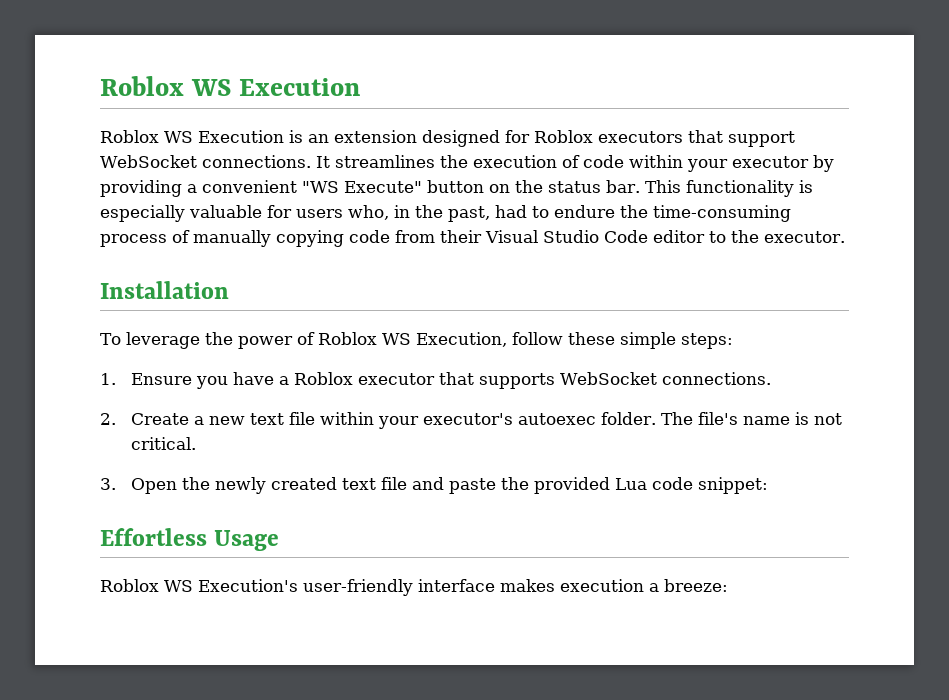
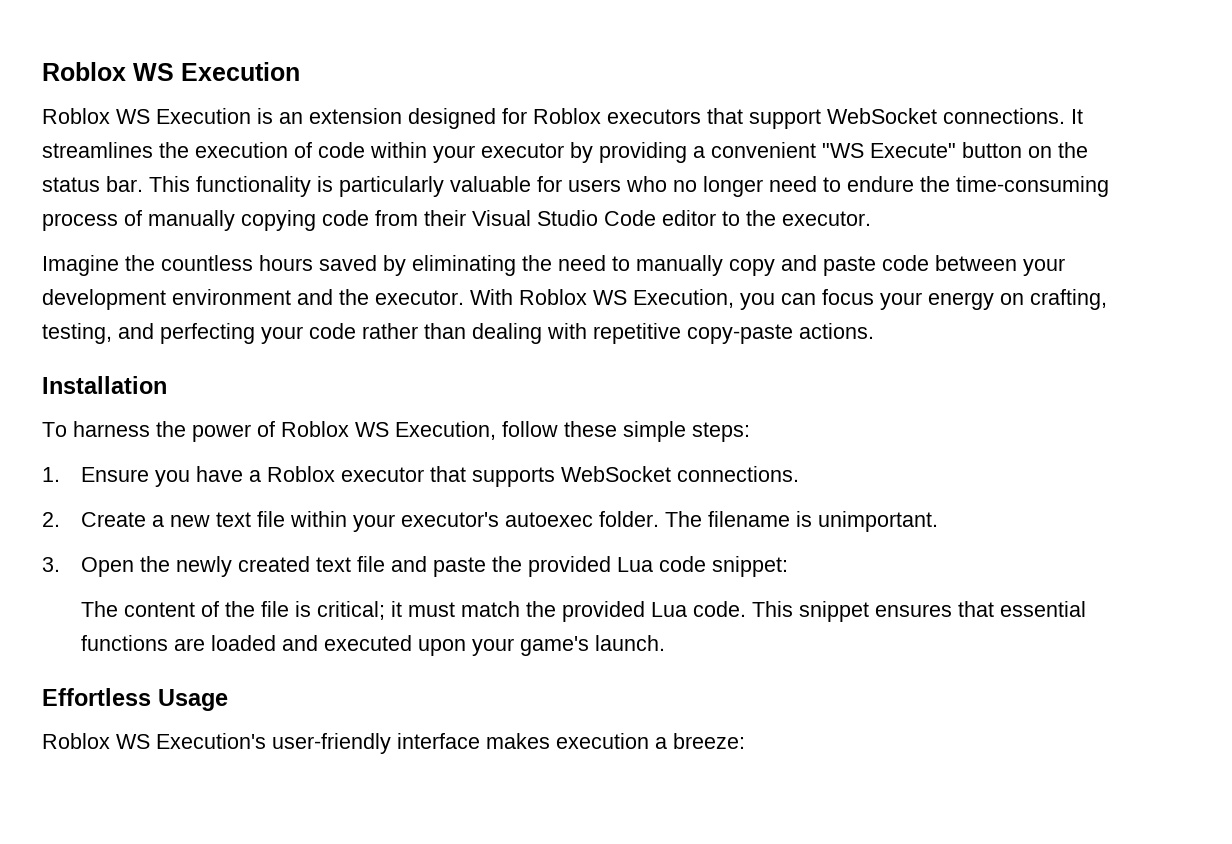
- This functionality is especially valuable for users who, in the past, had to endure the time-consuming process of manually copying code from their Visual Studio Code editor to the executor.
+ This functionality is particularly valuable for users who no longer need to endure the time-consuming process of manually copying code from their Visual Studio Code editor to the executor.
+ Imagine the countless hours saved by eliminating the need to manually copy and paste code between your development environment and the executor. With Roblox WS Execution, you can focus your energy on crafting, testing, and perfecting your code rather than dealing with repetitive copy-paste actions.
- To leverage the power of Roblox WS Execution, follow these simple steps:
+ To harness the power of Roblox WS Execution, follow these simple steps:
- The file's name is not critical.
+ The filename is unimportant.
+ The content of the file is critical; it must match the provided Lua code. This snippet ensures that essential functions are loaded and executed upon your game's launch.

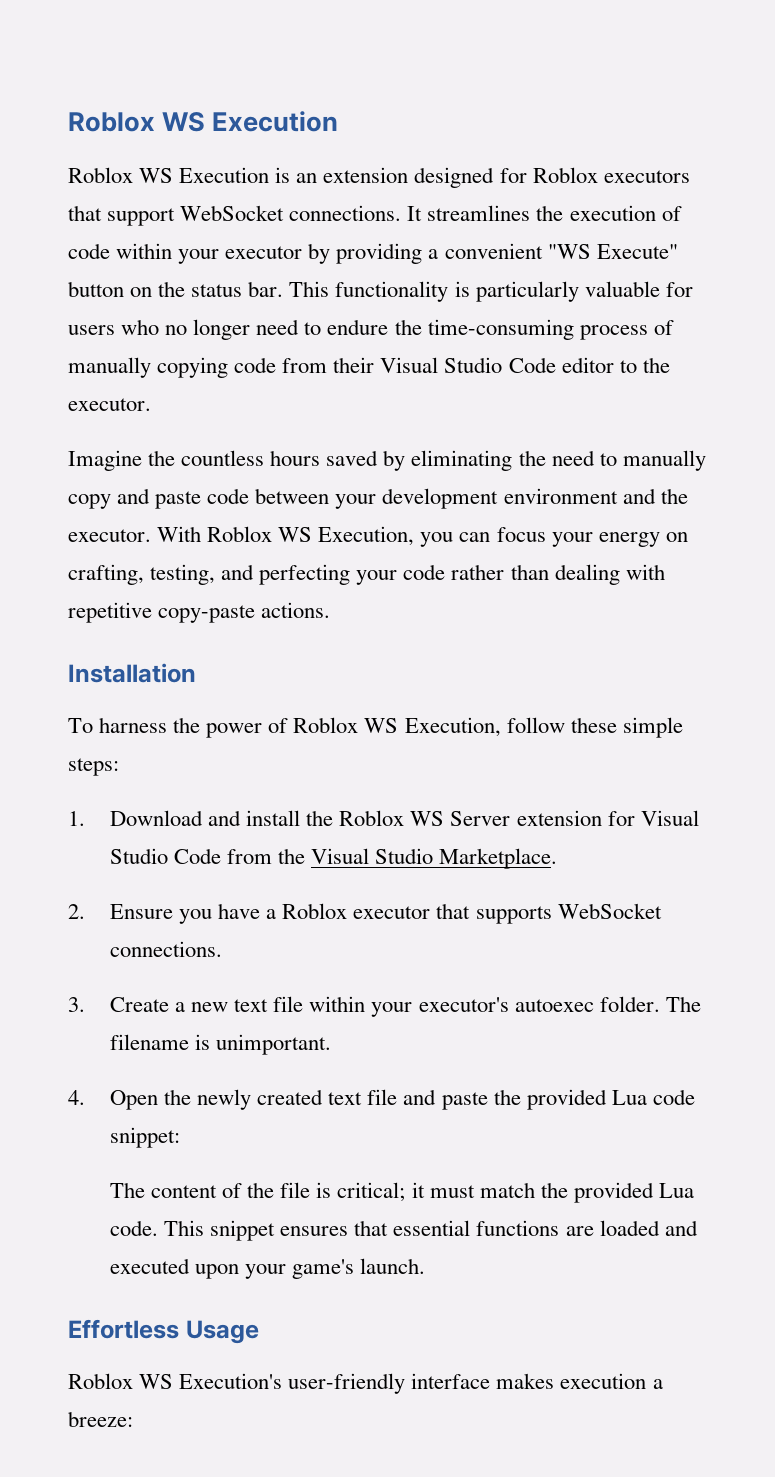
- 1. Ensure you have a Roblox executor that supports WebSocket connections.
+ 1. Download and install the Roblox WS Server extension for Visual Studio Code from the Visual Studio Marketplace.
+ 2. Ensure you have a Roblox executor that supports WebSocket connections.
- 2. Create a new text file within your executor's autoexec folder.
+ 3. Create a new text file within your executor's autoexec folder.
- 3. Open the newly created text file and paste the provided Lua code snippet:
+ 4. Open the newly created text file and paste the provided Lua code snippet:

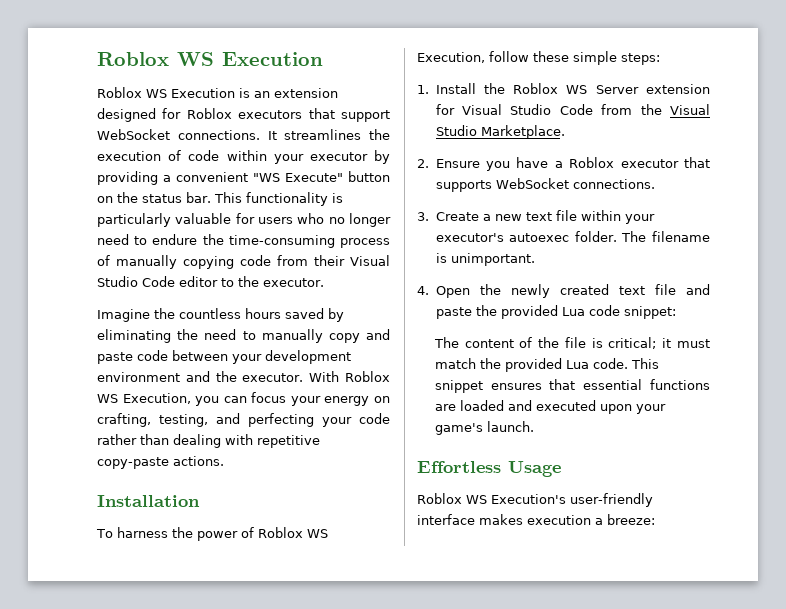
- 1. Download and install the Roblox WS Server extension for Visual Studio Code from the Visual Studio Marketplace.
+ 1. Install the Roblox WS Server extension for Visual Studio Code from the Visual Studio Marketplace.

